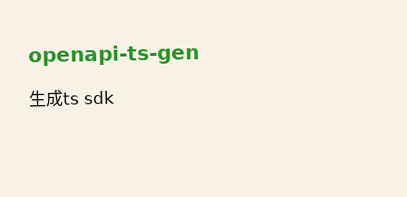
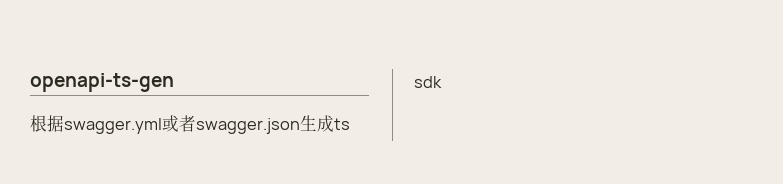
- 生成ts sdk
+ 根据swagger.yml或者swagger.json生成ts sdk

